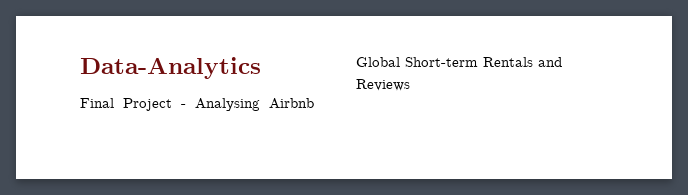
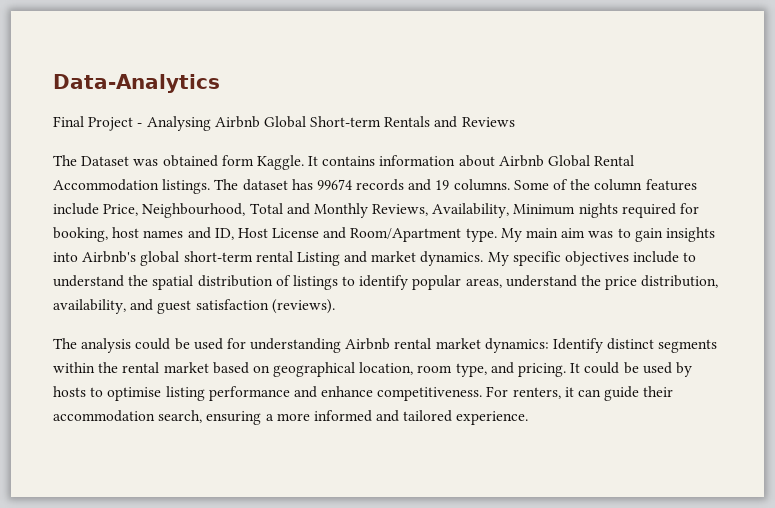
+ The Dataset was obtained form Kaggle. It contains information about Airbnb Global Rental Accommodation listings. The dataset has 99674 records and 19 columns. Some of the column features include Price, Neighbourhood, Total and Monthly Reviews, Availability, Minimum nights required for booking, host names and ID, Host License and Room/Apartment type. My main aim was to gain insights into Airbnb's global short-term rental Listing and market dynamics. My specific objectives include to understand the spatial distribution of listings to identify popular areas, understand the price distribution, availability, and guest satisfaction (reviews).
+ The analysis could be used for understanding Airbnb rental market dynamics: Identify distinct segments within the rental market based on geographical location, room type, and pricing. It could be used by hosts to optimise listing performance and enhance competitiveness. For renters, it can guide their accommodation search, ensuring a more informed and tailored experience.

